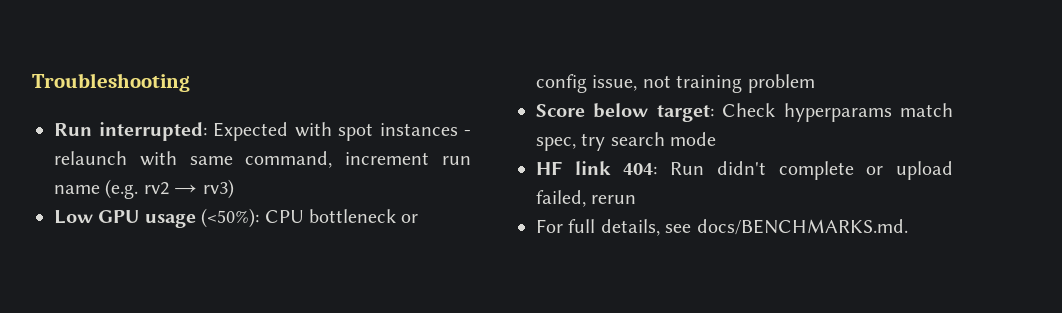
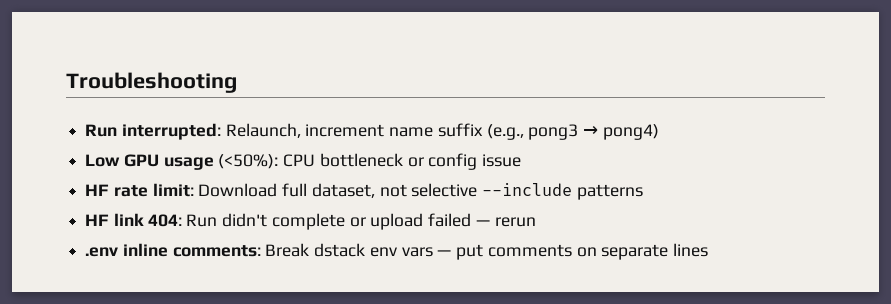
- Run interrupted: Expected with spot instances - relaunch with same command, increment run name (e.g. rv2 → rv3)
+ Run interrupted: Relaunch, increment name suffix (e.g., pong3 → pong4)
- Low GPU usage (<50%): CPU bottleneck or config issue, not training problem
- Score below target: Check hyperparams match spec, try search mode
+ Low GPU usage (<50%): CPU bottleneck or config issue
+ HF rate limit: Download full dataset, not selective --include patterns
- HF link 404: Run didn't complete or upload failed, rerun
+ HF link 404: Run didn't complete or upload failed — rerun
- For full details, see docs/BENCHMARKS.md.
+ .env inline comments: Break dstack env vars — put comments on separate lines

